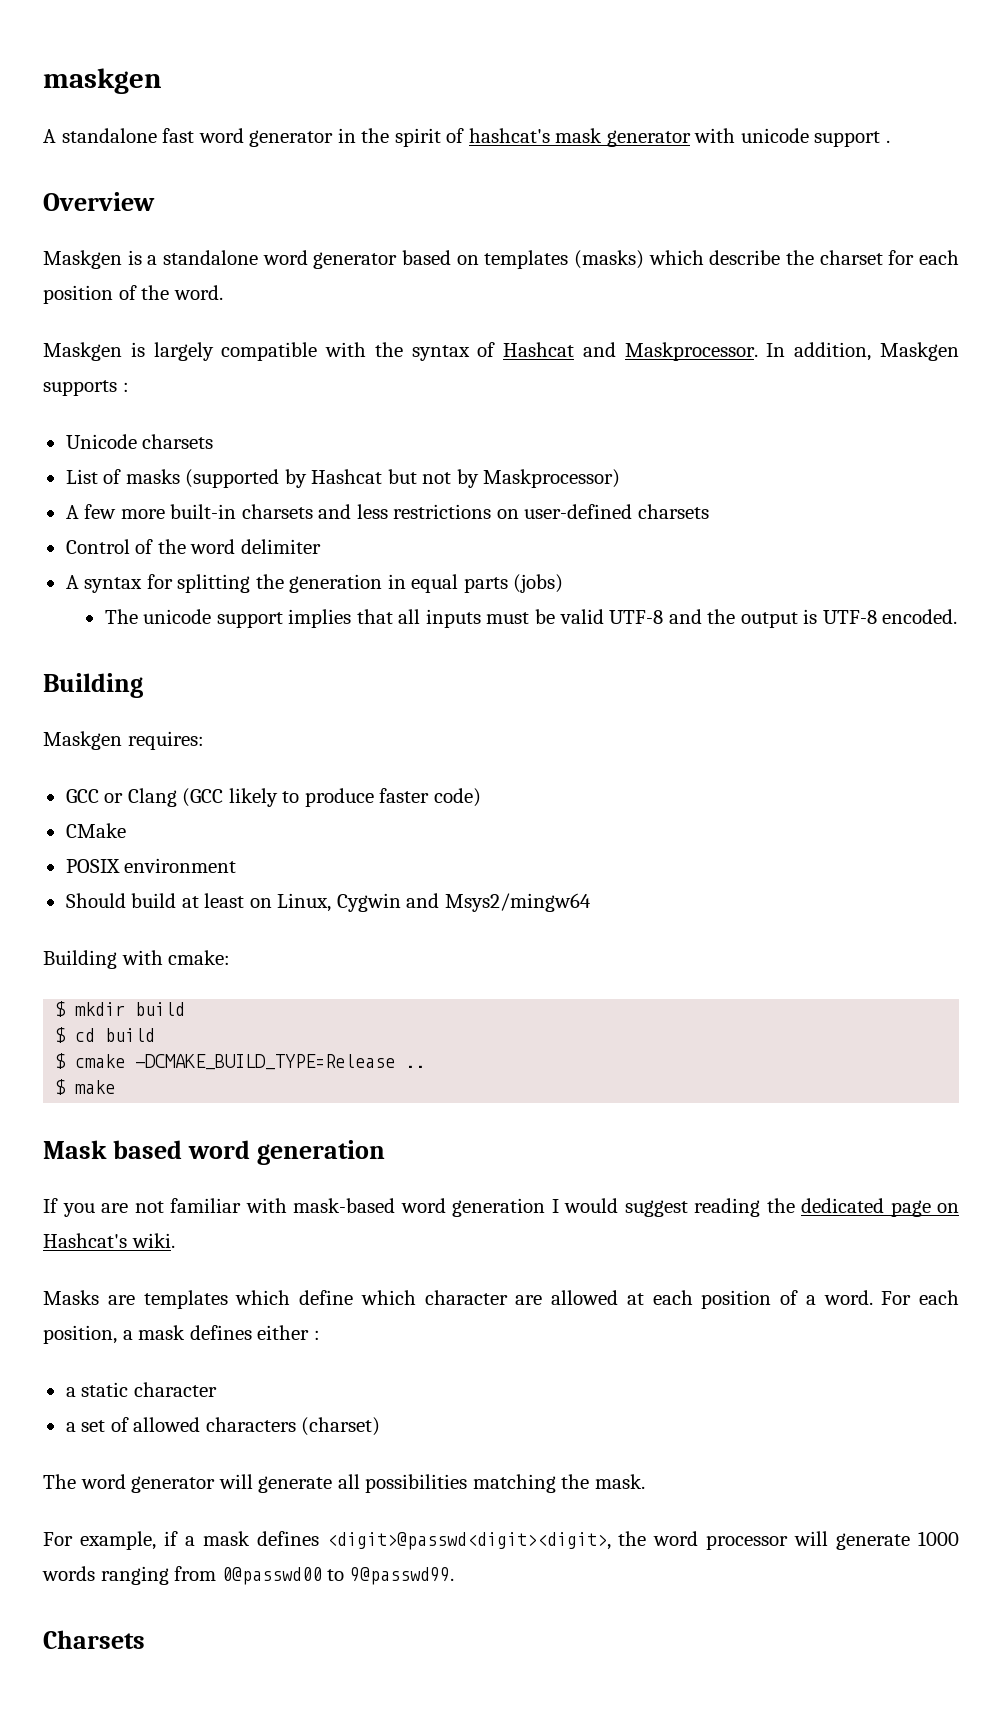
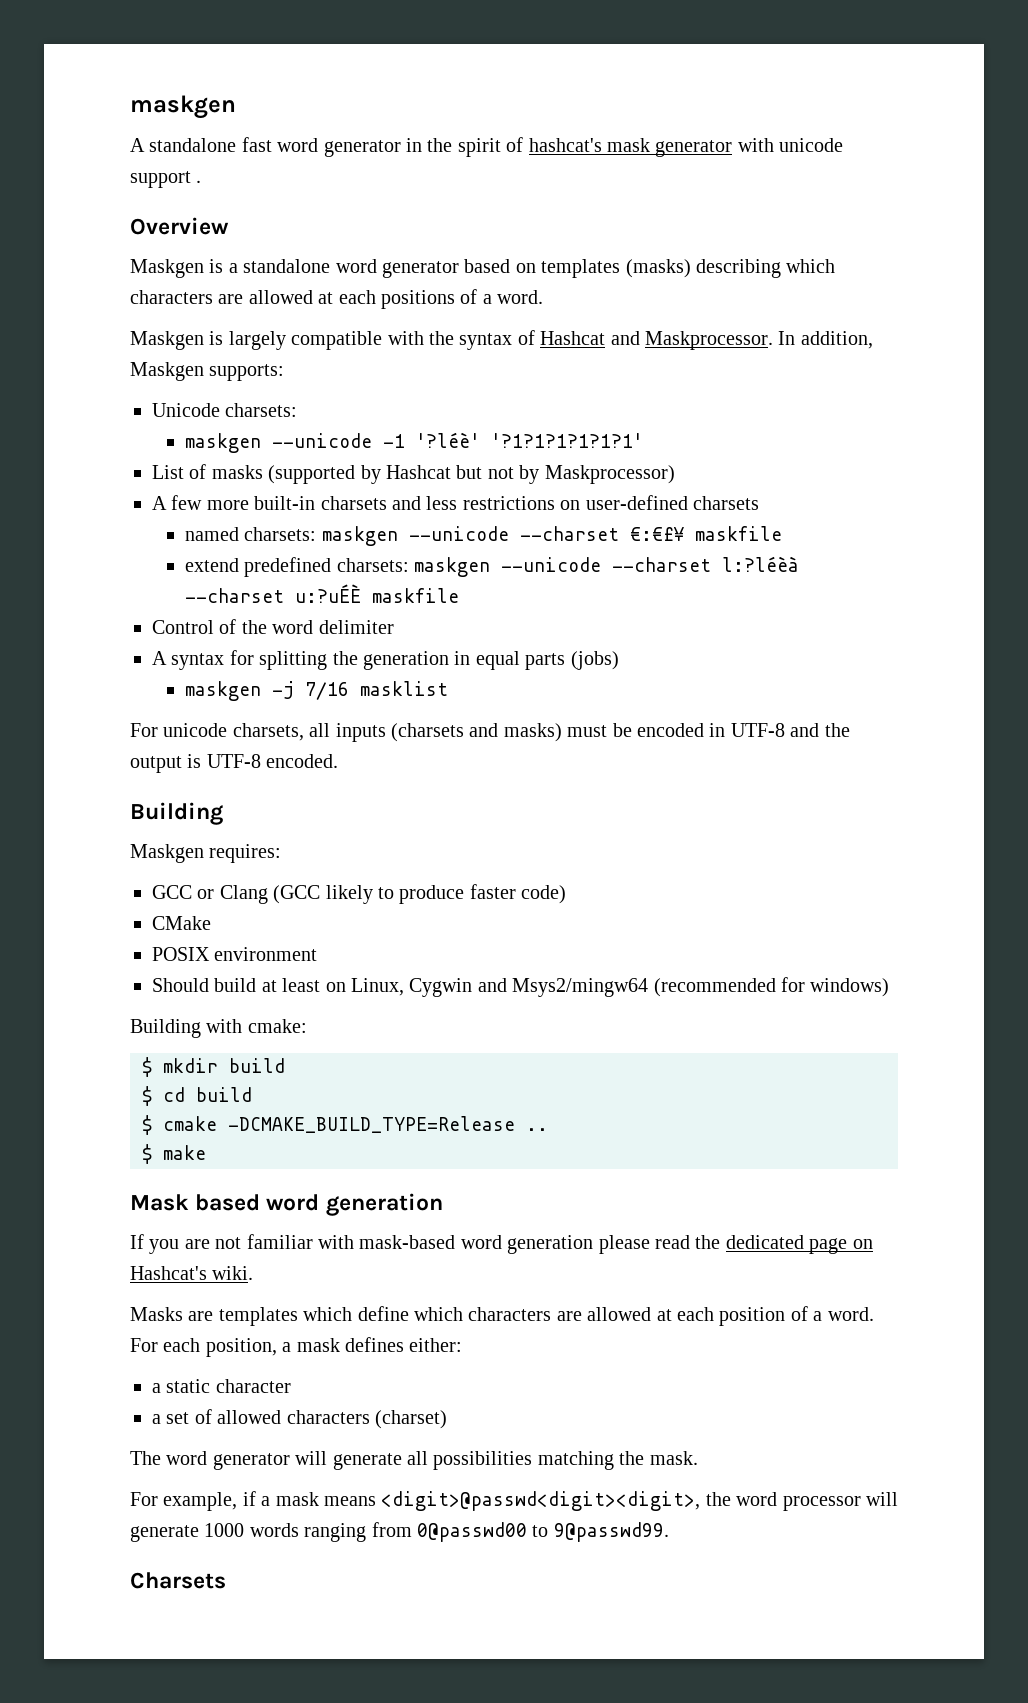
- Maskgen is a standalone word generator based on templates (masks) which describe the charset for each position of the word.
+ Maskgen is a standalone word generator based on templates (masks) describing which characters are allowed at each positions of a word.
- In addition, Maskgen supports :
+ In addition, Maskgen supports:
- Unicode charsets
+ Unicode charsets:
+ maskgen --unicode -1 '?léè' '?1?1?1?1?1?1'
+ named charsets: maskgen --unicode --charset €:€£¥ maskfile
+ extend predefined charsets: maskgen --unicode --charset l:?léèà --charset u:?uÉÈ maskfile
- The unicode support implies that all inputs must be valid UTF-8 and the output is UTF-8 encoded.
+ maskgen -j 7/16 masklist
+ For unicode charsets, all inputs (charsets and masks) must be encoded in UTF-8 and the output is UTF-8 encoded.
- Should build at least on Linux, Cygwin and Msys2/mingw64
+ Should build at least on Linux, Cygwin and Msys2/mingw64 (recommended for windows)
- If you are not familiar with mask-based word generation I would suggest reading the dedicated page on Hashcat's wiki.
+ If you are not familiar with mask-based word generation please read the dedicated page on Hashcat's wiki.
- Masks are templates which define which character are allowed at each position of a word.
+ Masks are templates which define which characters are allowed at each position of a word.
- For each position, a mask defines either :
+ For each position, a mask defines either:
- For example, if a mask defines <digit>@passwd<digit><digit>, the word processor will generate 1000 words ranging from 0@passwd00 to 9@passwd99.
+ For example, if a mask means <digit>@passwd<digit><digit>, the word processor will generate 1000 words ranging from 0@passwd00 to 9@passwd99.

